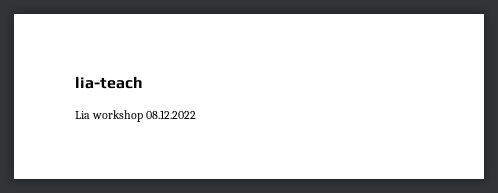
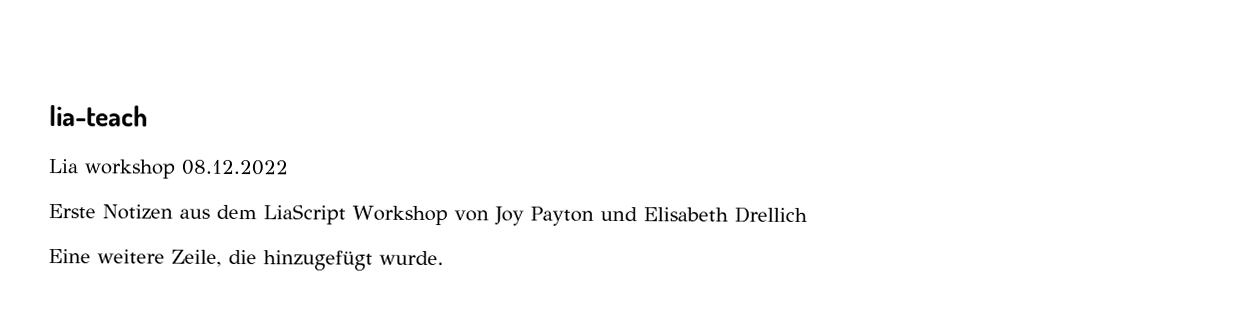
+ Erste Notizen aus dem LiaScript Workshop von Joy Payton und Elisabeth Drellich
+ Eine weitere Zeile, die hinzugefügt wurde.

